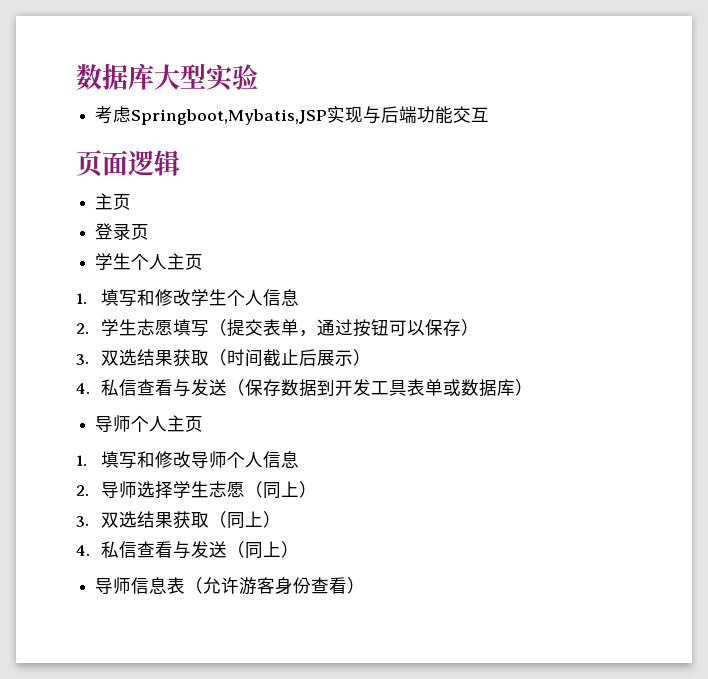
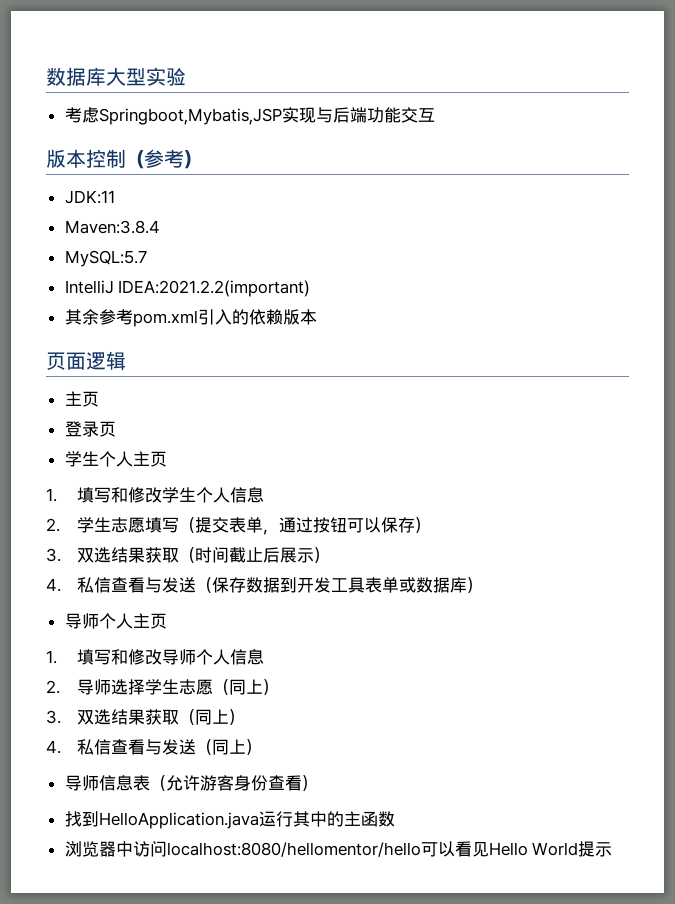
+ 版本控制（参考）
+ JDK:11
+ Maven:3.8.4
+ MySQL:5.7
+ IntelliJ IDEA:2021.2.2(important)
+ 其余参考pom.xml引入的依赖版本
+ 找到HelloApplication.java运行其中的主函数
+ 浏览器中访问localhost:8080/hellomentor/hello可以看见Hello World提示

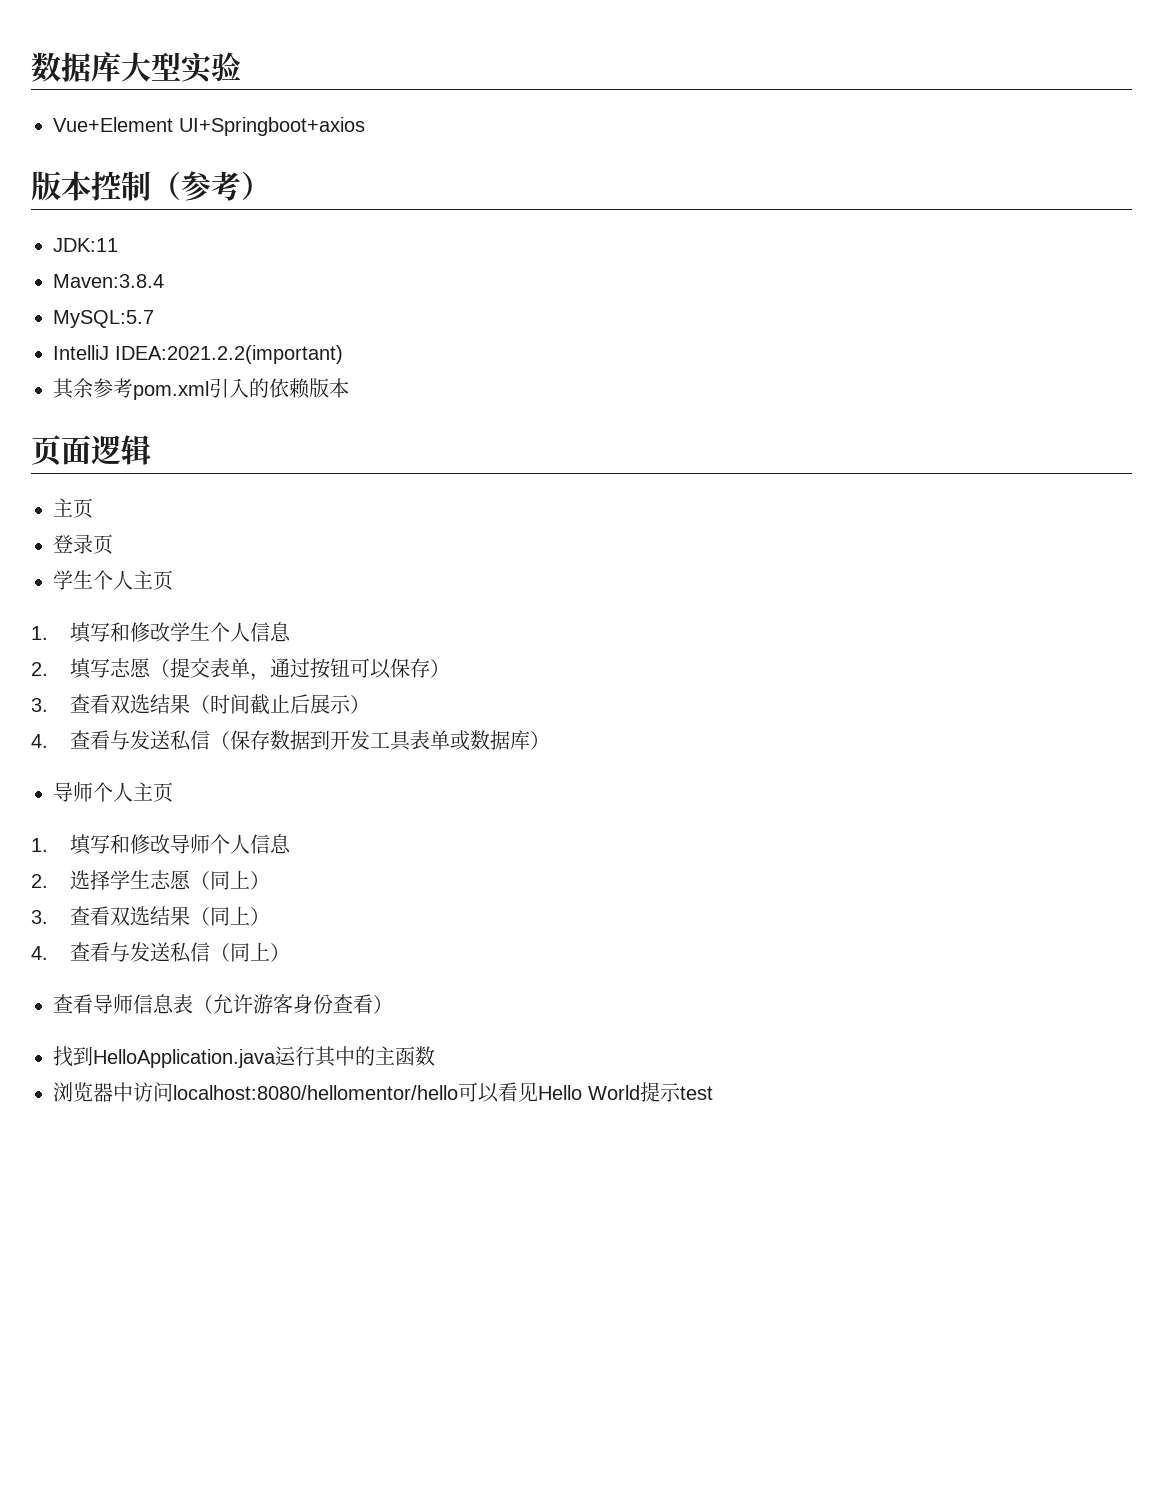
- 考虑Springboot,Mybatis,JSP实现与后端功能交互
+ Vue+Element UI+Springboot+axios
- 2.学生志愿填写（提交表单，通过按钮可以保存）
+ 2.填写志愿（提交表单，通过按钮可以保存）
- 3.双选结果获取（时间截止后展示）
+ 3.查看双选结果（时间截止后展示）
- 4.私信查看与发送（保存数据到开发工具表单或数据库）
+ 4.查看与发送私信（保存数据到开发工具表单或数据库）
- 2.导师选择学生志愿（同上）
+ 2.选择学生志愿（同上）
- 3.双选结果获取（同上）
+ 3.查看双选结果（同上）
- 4.私信查看与发送（同上）
- 导师信息表（允许游客身份查看）
+ 4.查看与发送私信（同上）
+ 查看导师信息表（允许游客身份查看）
- 浏览器中访问localhost:8080/hellomentor/hello可以看见Hello World提示
+ 浏览器中访问localhost:8080/hellomentor/hello可以看见Hello World提示test

